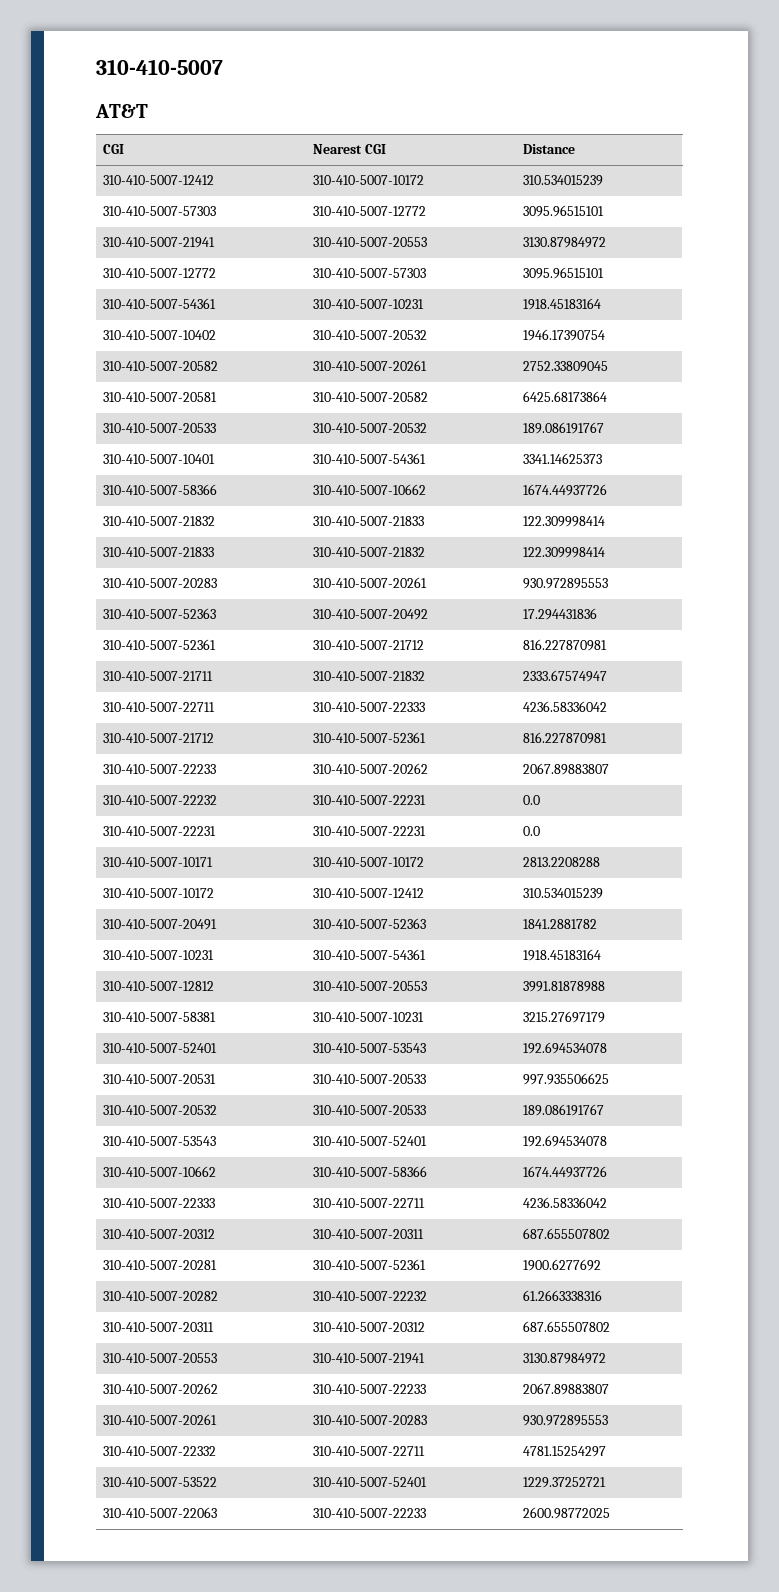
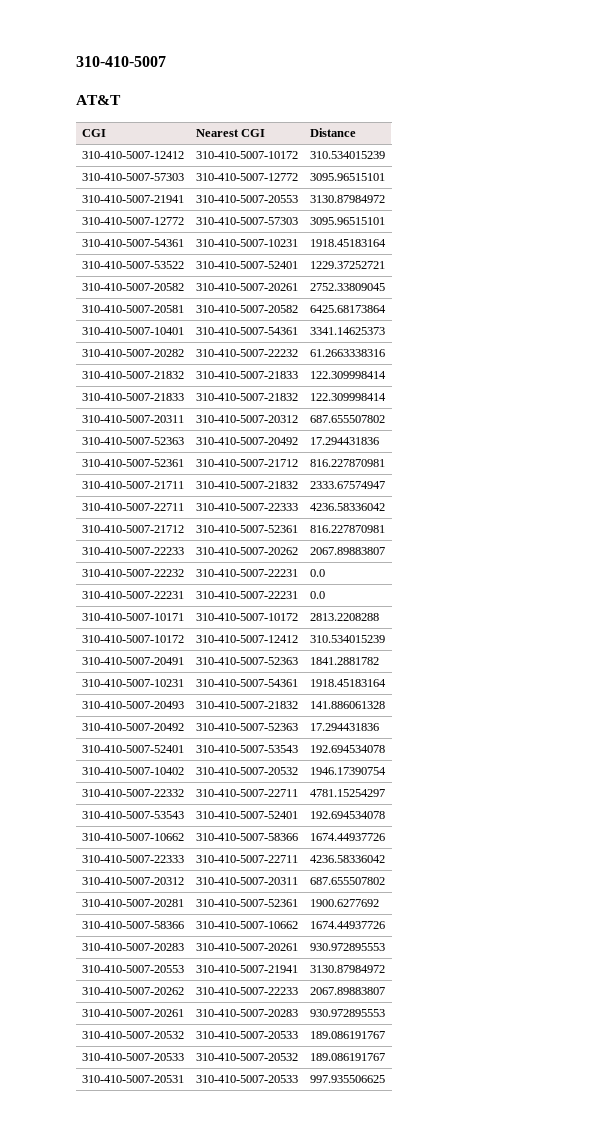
- 310-410-5007-10402 | 310-410-5007-20532 | 1946.17390754
+ 310-410-5007-53522 | 310-410-5007-52401 | 1229.37252721
- 310-410-5007-20533 | 310-410-5007-20532 | 189.086191767
- 310-410-5007-58366 | 310-410-5007-10662 | 1674.44937726
+ 310-410-5007-20282 | 310-410-5007-22232 | 61.2663338316
- 310-410-5007-20283 | 310-410-5007-20261 | 930.972895553
+ 310-410-5007-20311 | 310-410-5007-20312 | 687.655507802
- 310-410-5007-12812 | 310-410-5007-20553 | 3991.81878988
- 310-410-5007-58381 | 310-410-5007-10231 | 3215.27697179
+ 310-410-5007-20493 | 310-410-5007-21832 | 141.886061328
+ 310-410-5007-20492 | 310-410-5007-52363 | 17.294431836
  310-410-5007-52401 | 310-410-5007-53543 | 192.694534078
- 310-410-5007-20531 | 310-410-5007-20533 | 997.935506625
- 310-410-5007-20532 | 310-410-5007-20533 | 189.086191767
+ 310-410-5007-10402 | 310-410-5007-20532 | 1946.17390754
+ 310-410-5007-22332 | 310-410-5007-22711 | 4781.15254297
- 310-410-5007-20282 | 310-410-5007-22232 | 61.2663338316
- 310-410-5007-20311 | 310-410-5007-20312 | 687.655507802
+ 310-410-5007-58366 | 310-410-5007-10662 | 1674.44937726
+ 310-410-5007-20283 | 310-410-5007-20261 | 930.972895553
- 310-410-5007-22332 | 310-410-5007-22711 | 4781.15254297
- 310-410-5007-53522 | 310-410-5007-52401 | 1229.37252721
- 310-410-5007-22063 | 310-410-5007-22233 | 2600.98772025
+ 310-410-5007-20532 | 310-410-5007-20533 | 189.086191767
+ 310-410-5007-20533 | 310-410-5007-20532 | 189.086191767
+ 310-410-5007-20531 | 310-410-5007-20533 | 997.935506625

